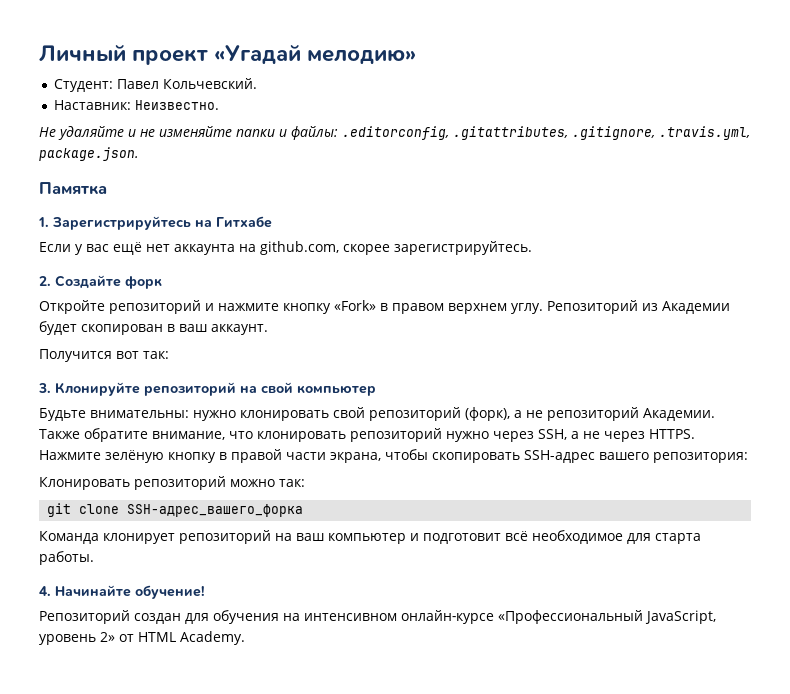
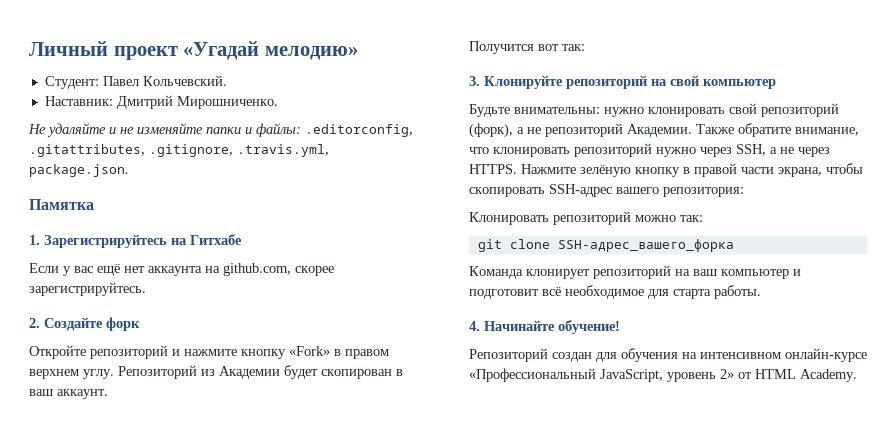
- Наставник: Неизвестно.
+ Наставник: Дмитрий Мирошниченко.

